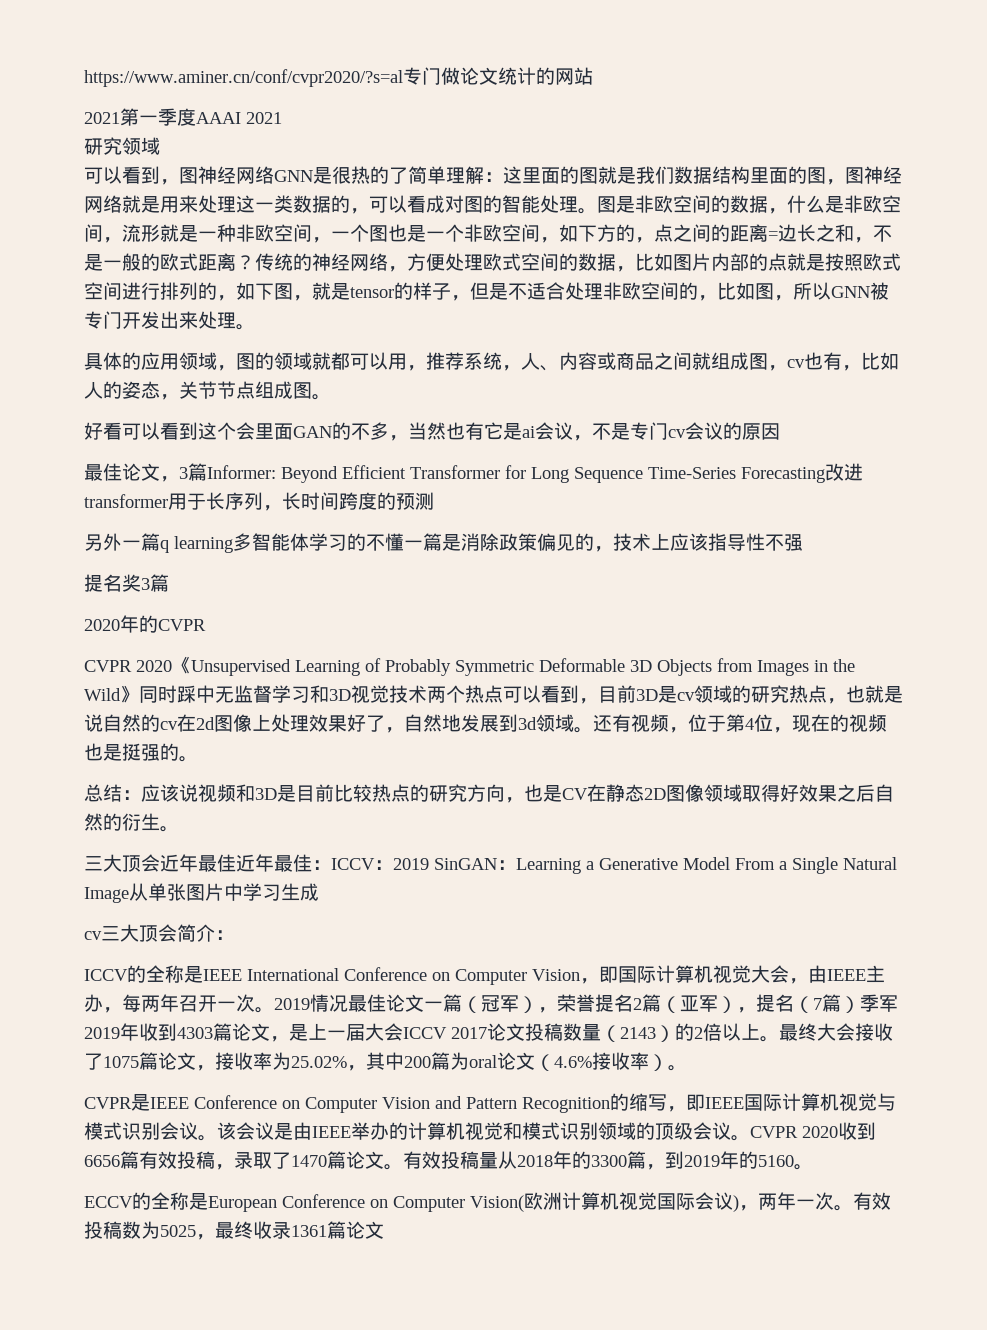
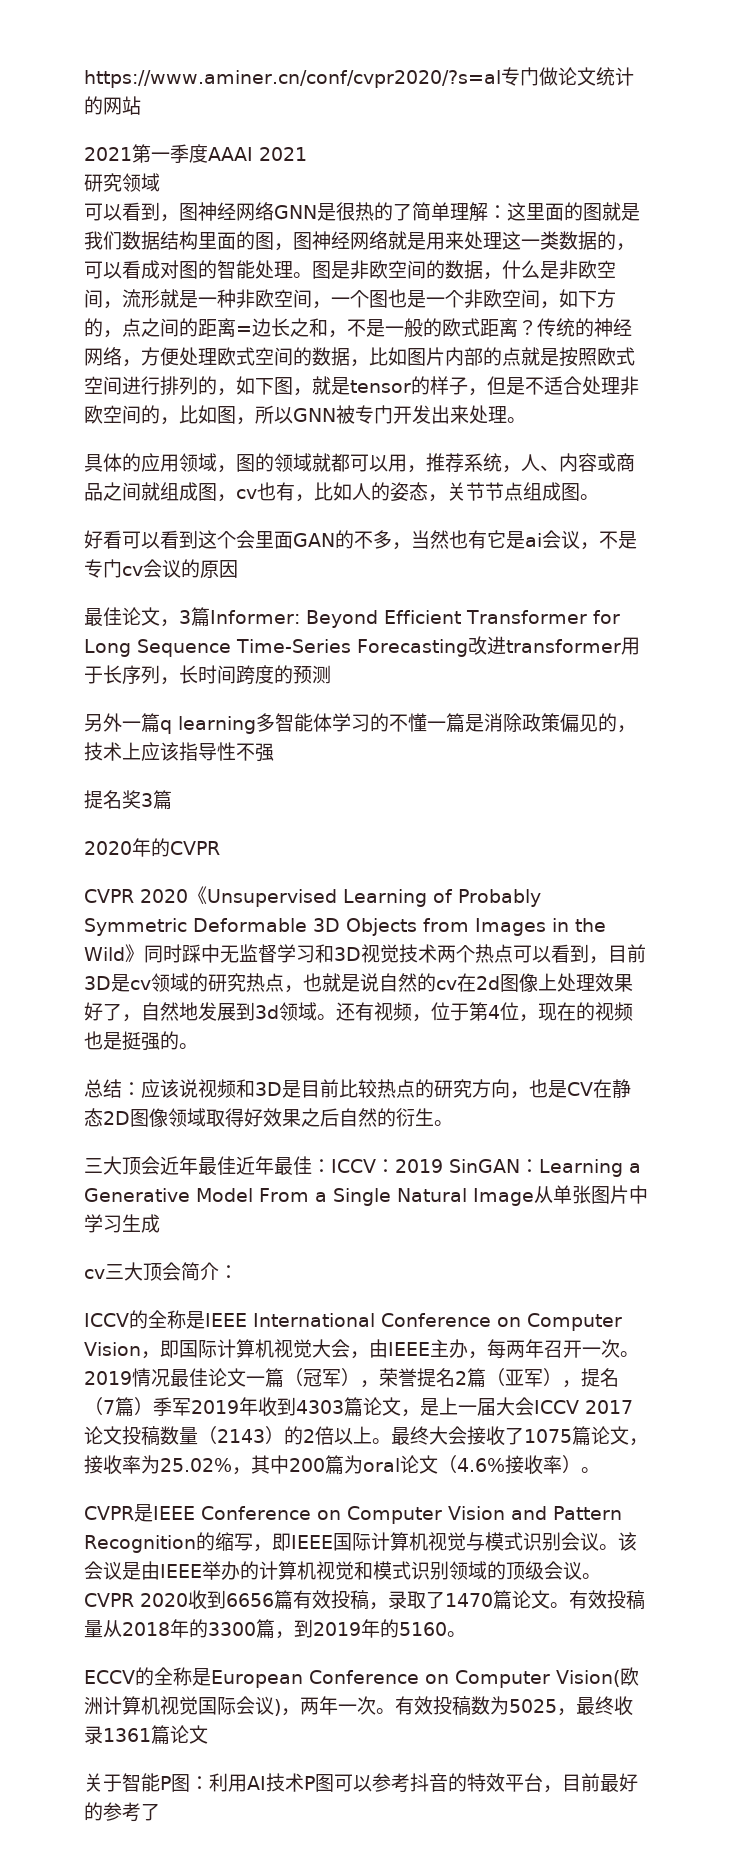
+ 关于智能P图：利用AI技术P图可以参考抖音的特效平台，目前最好的参考了

